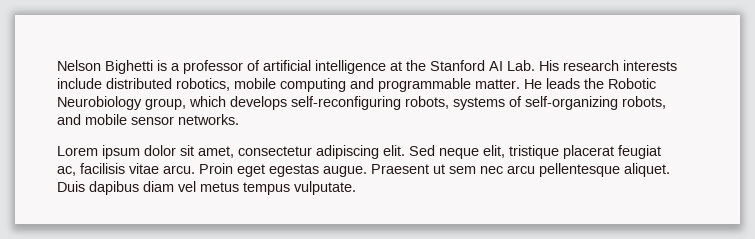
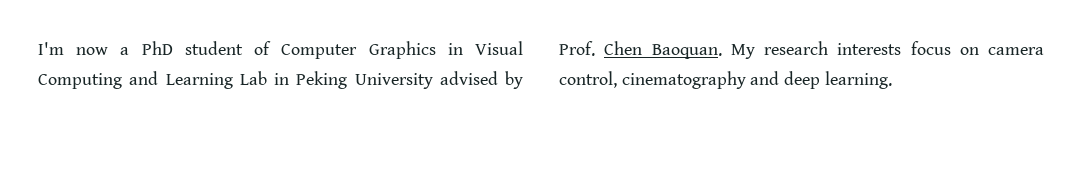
- Nelson Bighetti is a professor of artificial intelligence at the Stanford AI Lab. His research interests include distributed robotics, mobile computing and programmable matter. He leads the Robotic Neurobiology group, which develops self-reconfiguring robots, systems of self-organizing robots, and mobile sensor networks.
- Lorem ipsum dolor sit amet, consectetur adipiscing elit. Sed neque elit, tristique placerat feugiat ac, facilisis vitae arcu. Proin eget egestas augue. Praesent ut sem nec arcu pellentesque aliquet. Duis dapibus diam vel metus tempus vulputate.
+ I'm now a PhD student of Computer Graphics in Visual Computing and Learning Lab in Peking University advised by Prof. Chen Baoquan. My research interests focus on camera control, cinematography and deep learning.

